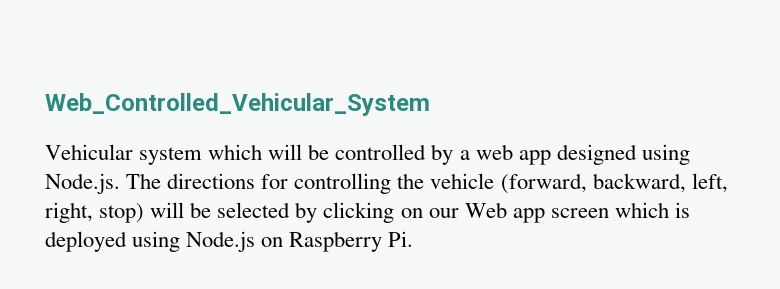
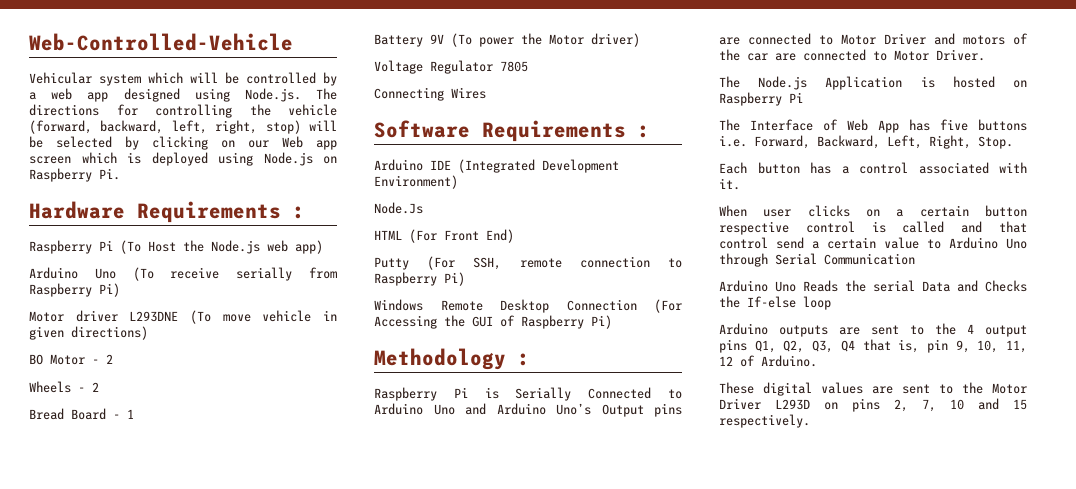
- Web_Controlled_Vehicular_System
+ Web-Controlled-Vehicle
+ Hardware Requirements :
+ Raspberry Pi (To Host the Node.js web app)
+ Arduino Uno (To receive serially from Raspberry Pi)
+ Motor driver L293DNE (To move vehicle in given directions)
+ BO Motor - 2
+ Wheels - 2
+ Bread Board - 1
+ Battery 9V (To power the Motor driver)
+ Voltage Regulator 7805
+ Connecting Wires
+ Software Requirements :
+ Arduino IDE (Integrated Development Environment)
+ Node.Js
+ HTML (For Front End)
+ Putty (For SSH, remote connection to Raspberry Pi)
+ Windows Remote Desktop Connection (For Accessing the GUI of Raspberry Pi)
+ Methodology :
+ Raspberry Pi is Serially Connected to Arduino Uno and Arduino Uno’s Output pins are connected to Motor Driver and motors of the car are connected to Motor Driver.
+ The Node.js Application is hosted on Raspberry Pi
+ The Interface of Web App has five buttons i.e. Forward, Backward, Left, Right, Stop.
+ Each button has a control associated with it.
+ When user clicks on a certain button respective control is called and that control send a certain value to Arduino Uno through Serial Communication
+ Arduino Uno Reads the serial Data and Checks the If-else loop
+ Arduino outputs are sent to the 4 output pins Q1, Q2, Q3, Q4 that is, pin 9, 10, 11, 12 of Arduino.
+ These digital values are sent to the Motor Driver L293D on pins 2, 7, 10 and 15 respectively.

